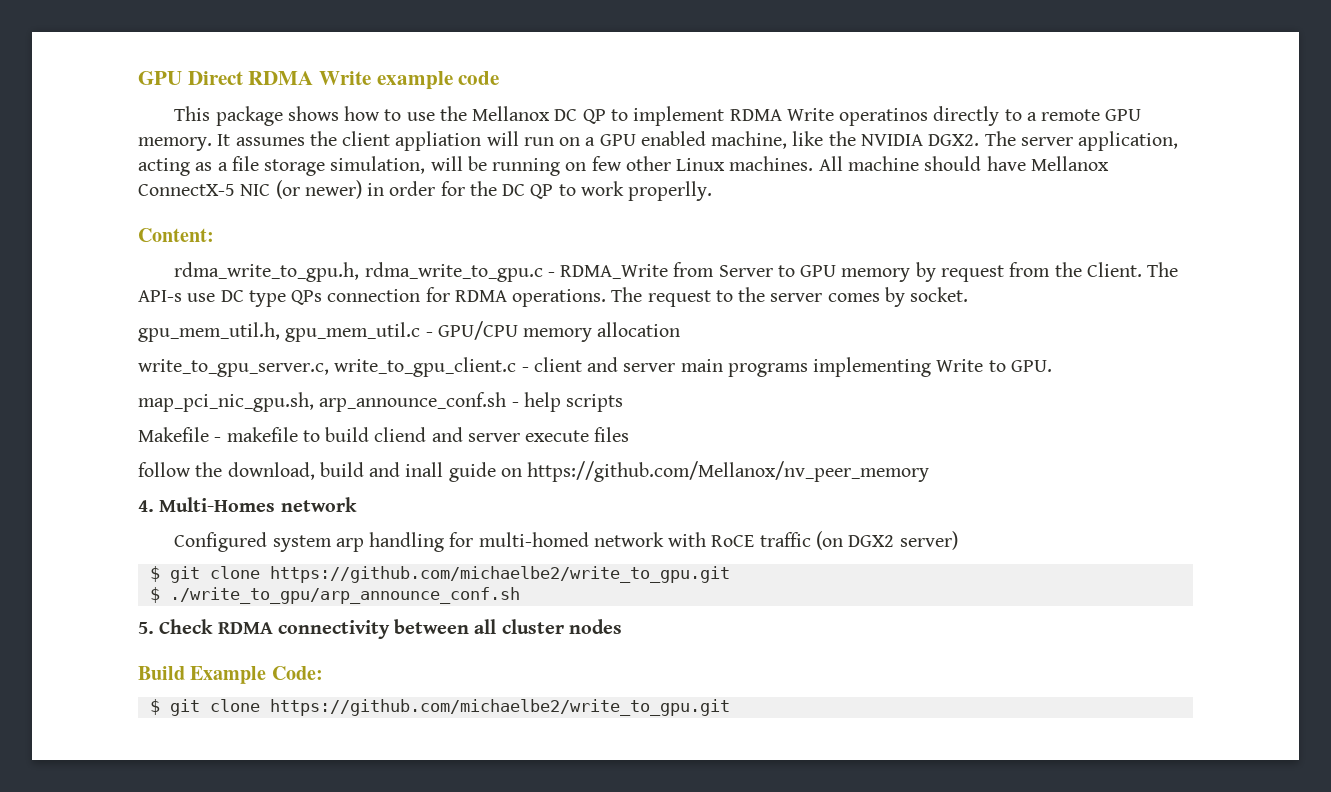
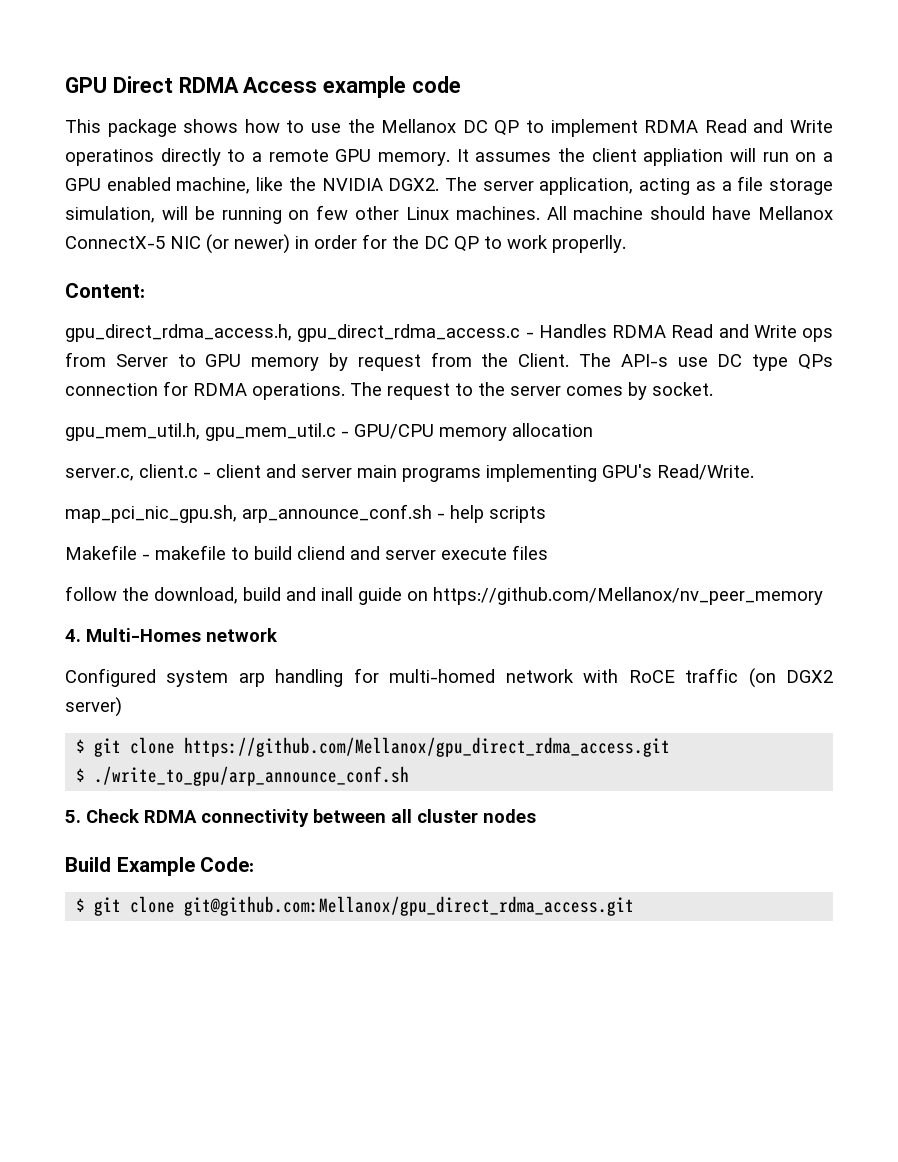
- GPU Direct RDMA Write example code
+ GPU Direct RDMA Access example code
- This package shows how to use the Mellanox DC QP to implement RDMA Write operatinos directly to a remote GPU memory.
+ This package shows how to use the Mellanox DC QP to implement RDMA Read and Write operatinos directly to a remote GPU memory.
- rdma_write_to_gpu.h, rdma_write_to_gpu.c - RDMA_Write from Server to GPU memory by request from the Client.
+ gpu_direct_rdma_access.h, gpu_direct_rdma_access.c - Handles RDMA Read and Write ops from Server to GPU memory by request from the Client.
- write_to_gpu_server.c, write_to_gpu_client.c - client and server main programs implementing Write to GPU.
+ server.c, client.c - client and server main programs implementing GPU's Read/Write.
  Configured system arp handling for multi-homed network with RoCE traffic (on DGX2 server)
- $ git clone https://github.com/michaelbe2/write_to_gpu.git
+ $ git clone https://github.com/Mellanox/gpu_direct_rdma_access.git
  Build Example Code:
- $ git clone https://github.com/michaelbe2/write_to_gpu.git
+ $ git clone git@github.com:Mellanox/gpu_direct_rdma_access.git

